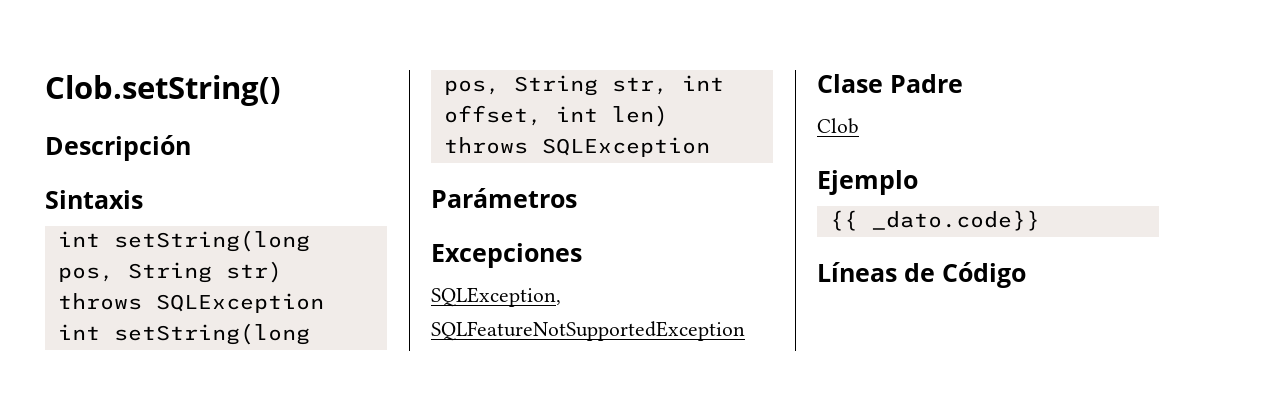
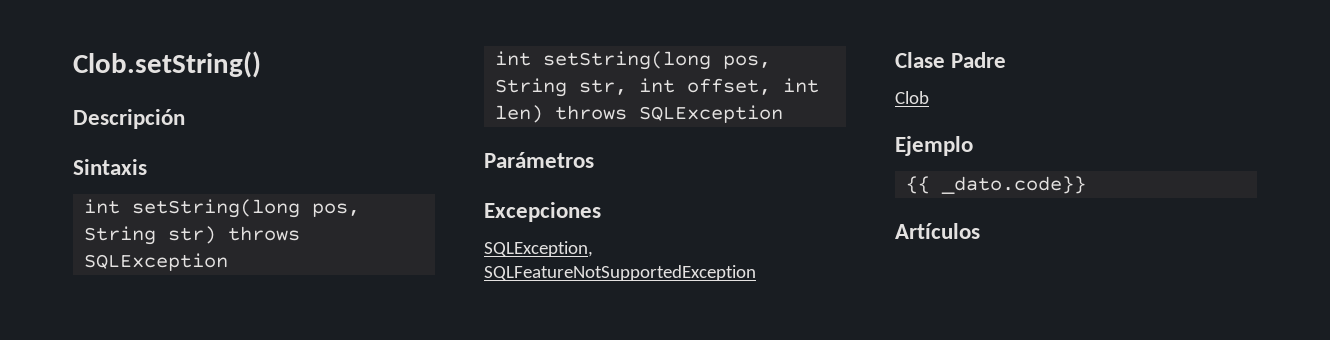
- Líneas de Código
+ Artículos

